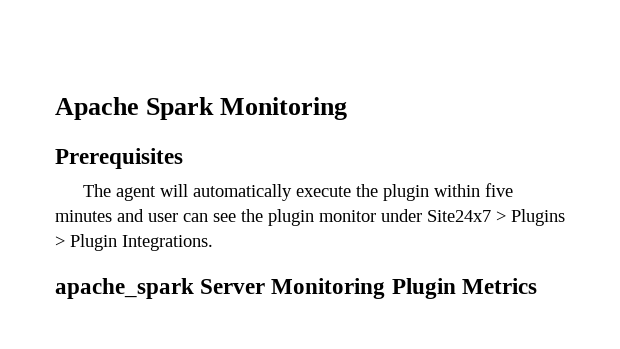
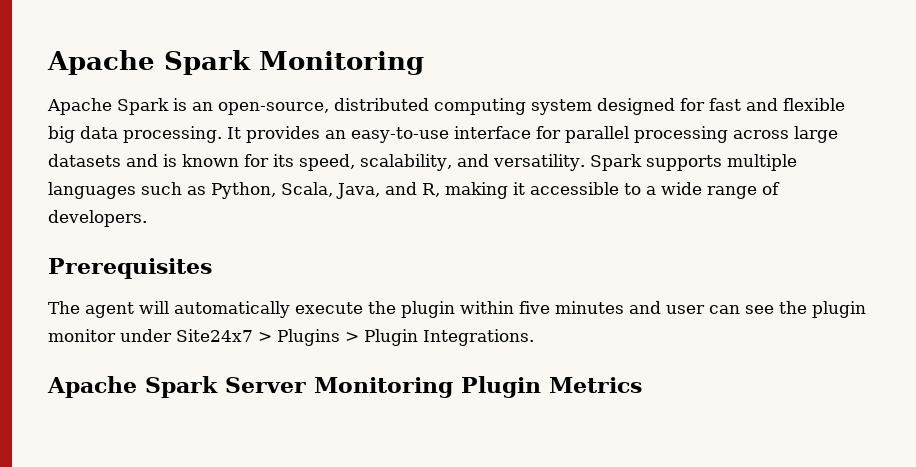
+ Apache Spark is an open-source, distributed computing system designed for fast and flexible big data processing. It provides an easy-to-use interface for parallel processing across large datasets and is known for its speed, scalability, and versatility. Spark supports multiple languages such as Python, Scala, Java, and R, making it accessible to a wide range of developers.
- apache_spark Server Monitoring Plugin Metrics
+ Apache Spark Server Monitoring Plugin Metrics

